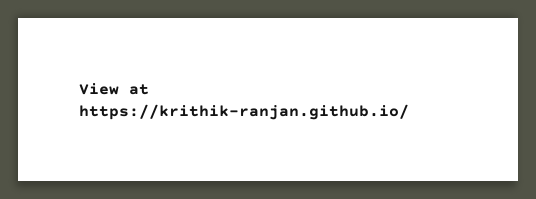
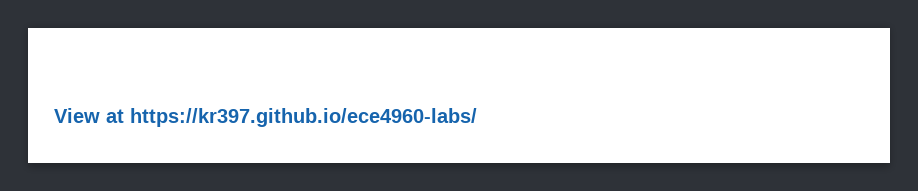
- View at https://krithik-ranjan.github.io/
+ View at https://kr397.github.io/ece4960-labs/

